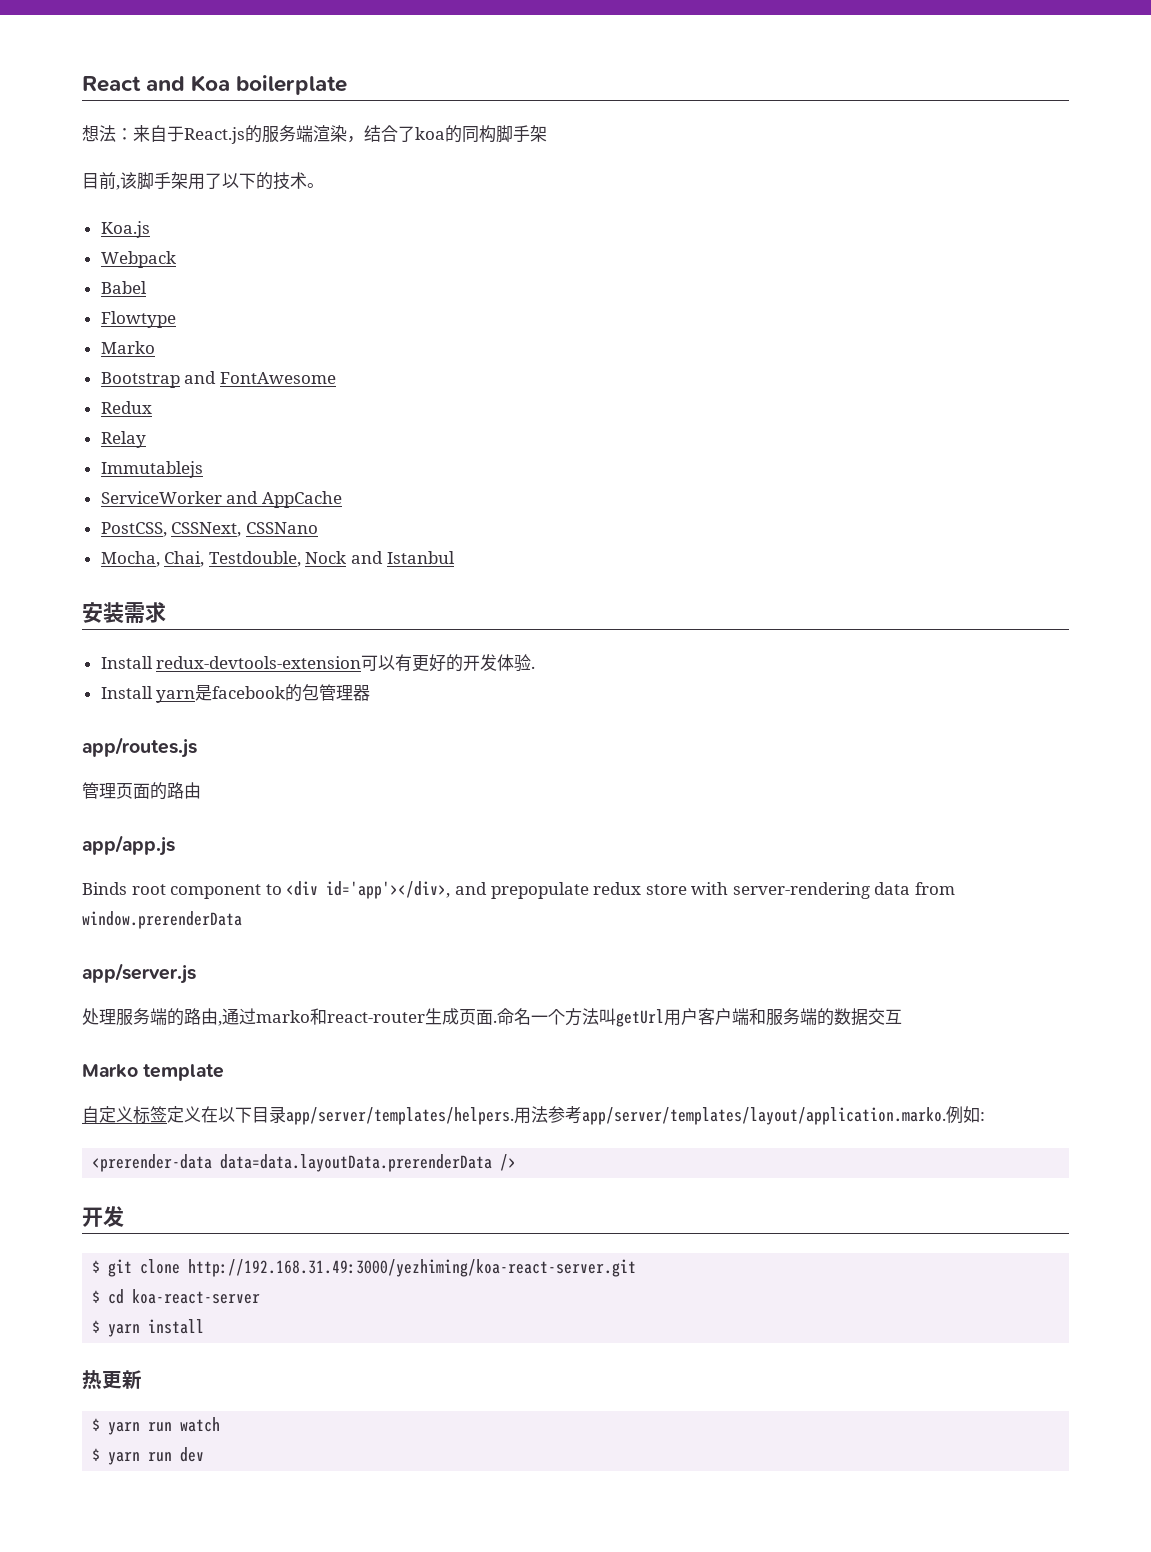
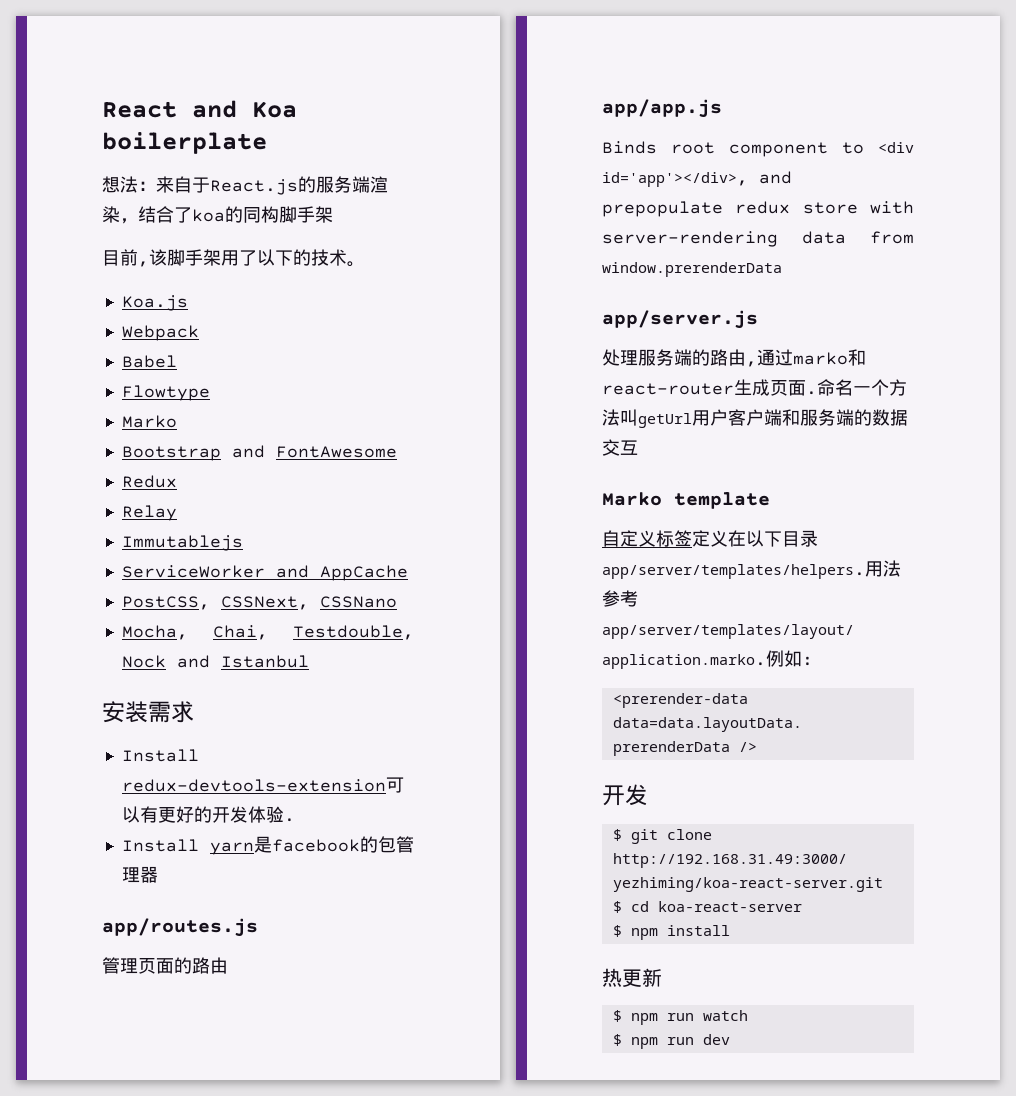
- $ yarn install
+ $ npm install
- $ yarn run watch
+ $ npm run watch
- $ yarn run dev
+ $ npm run dev

